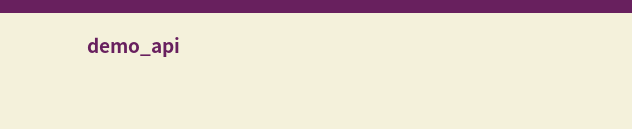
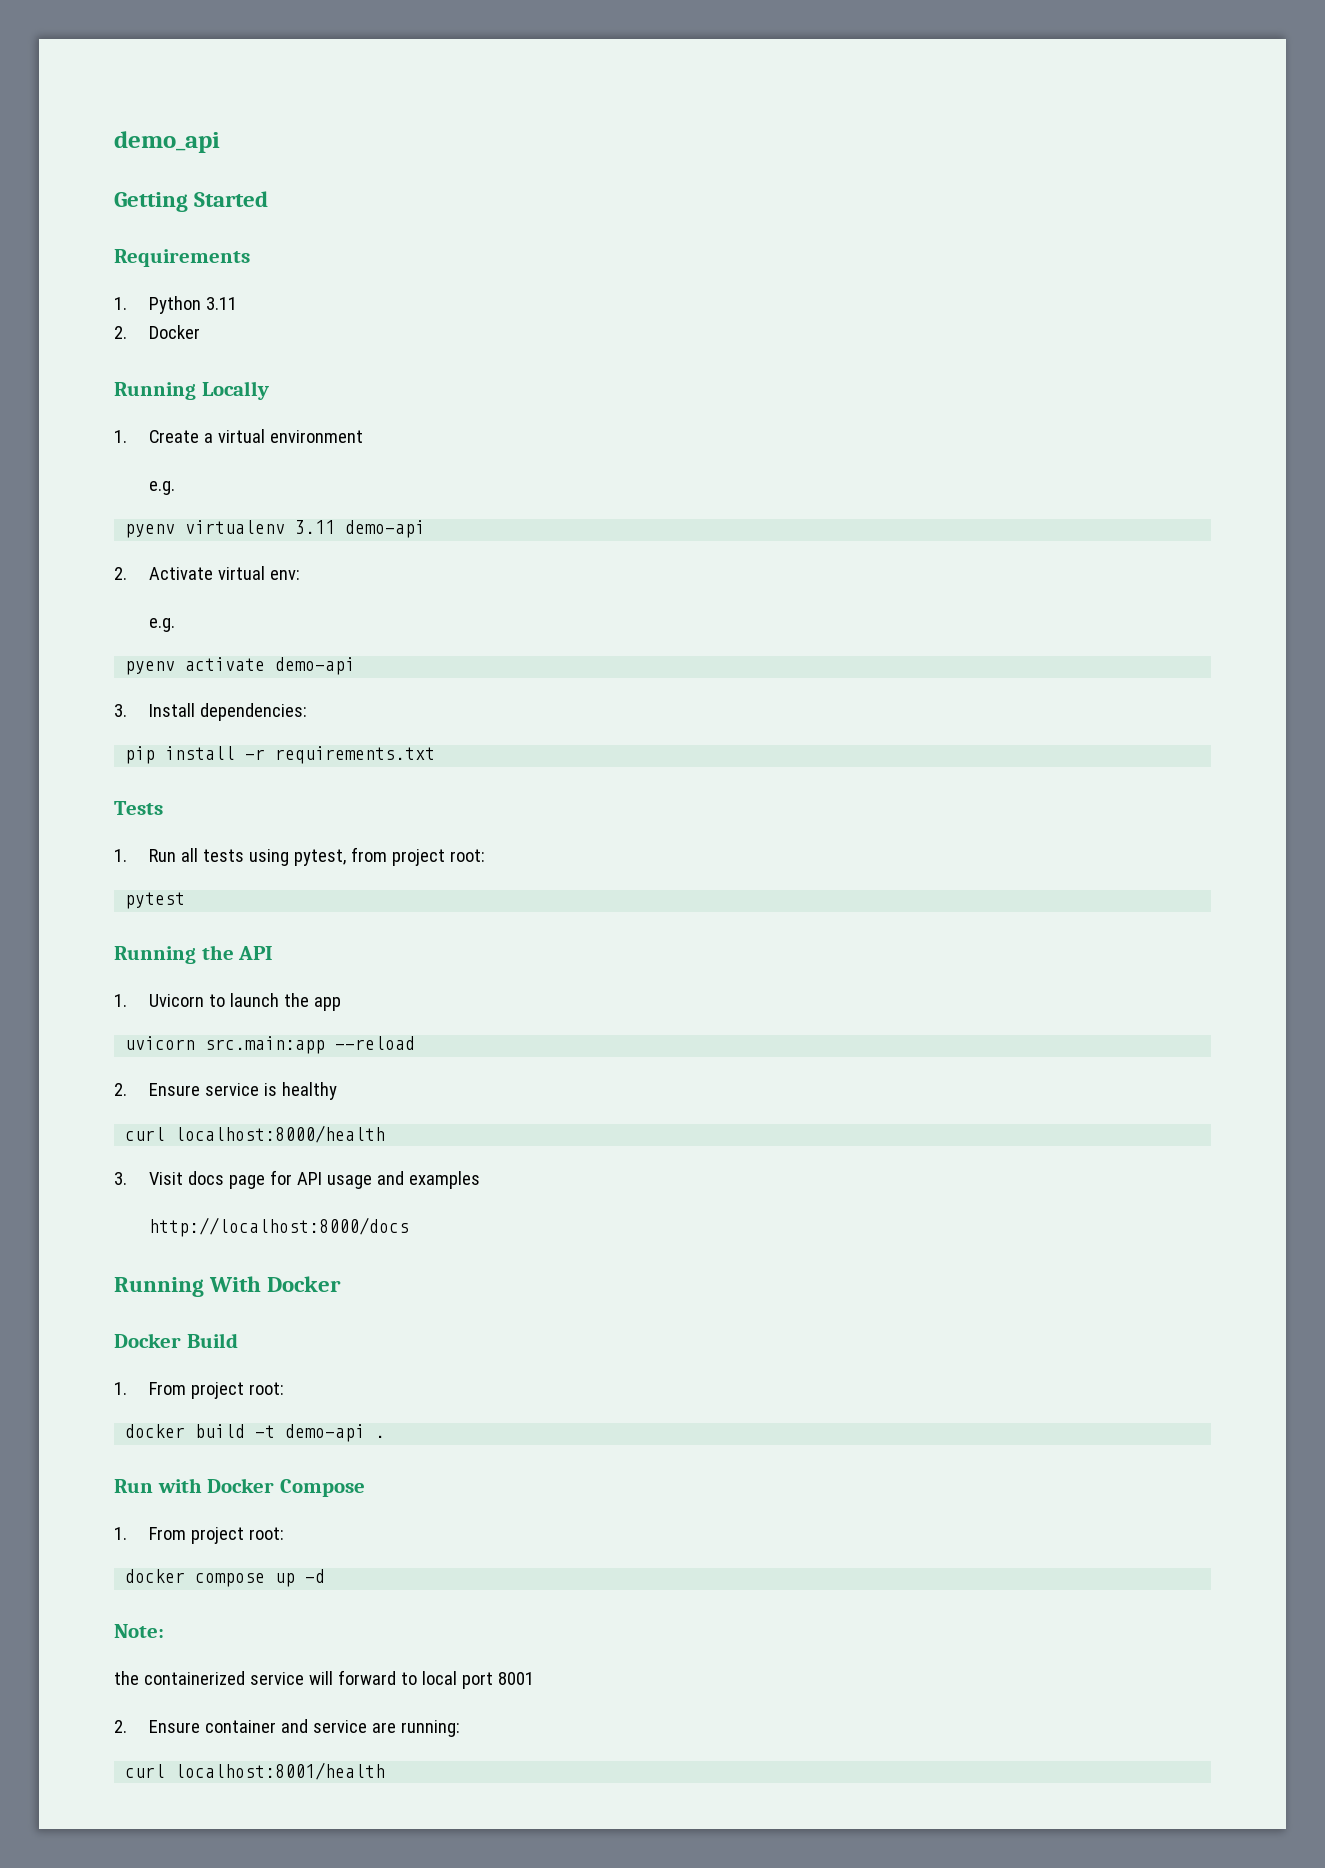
+ Getting Started
+ Requirements
+ 1. Python 3.11
+ 2. Docker
+ Running Locally
+ 1. Create a virtual environment
+ e.g.
+ pyenv virtualenv 3.11 demo-api
+ 2. Activate virtual env:
+ e.g.
+ pyenv activate demo-api
+ 3. Install dependencies:
+ pip install -r requirements.txt
+ Tests
+ 1. Run all tests using pytest, from project root:
+ pytest
+ Running the API
+ 1. Uvicorn to launch the app
+ uvicorn src.main:app --reload
+ 2. Ensure service is healthy
+ curl localhost:8000/health
+ 3. Visit docs page for API usage and examples
+ http://localhost:8000/docs
+ Running With Docker
+ Docker Build
+ 1. From project root:
+ docker build -t demo-api .
+ Run with Docker Compose
+ 1. From project root:
+ docker compose up -d
+ Note:
+ the containerized service will forward to local port 8001
+ 2. Ensure container and service are running:
+ curl localhost:8001/health

